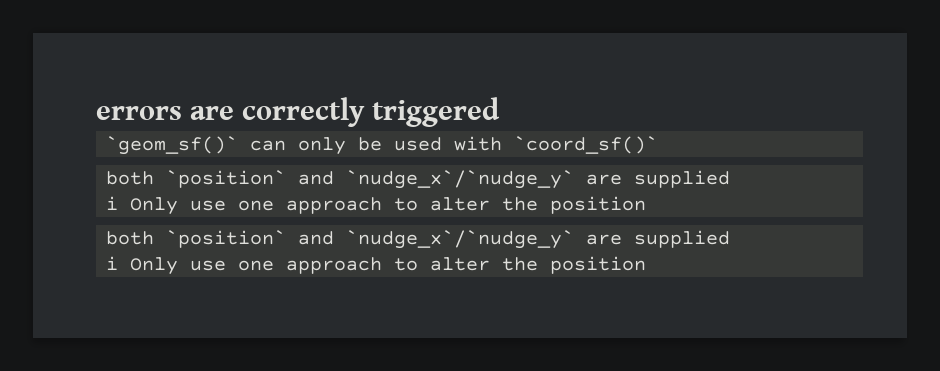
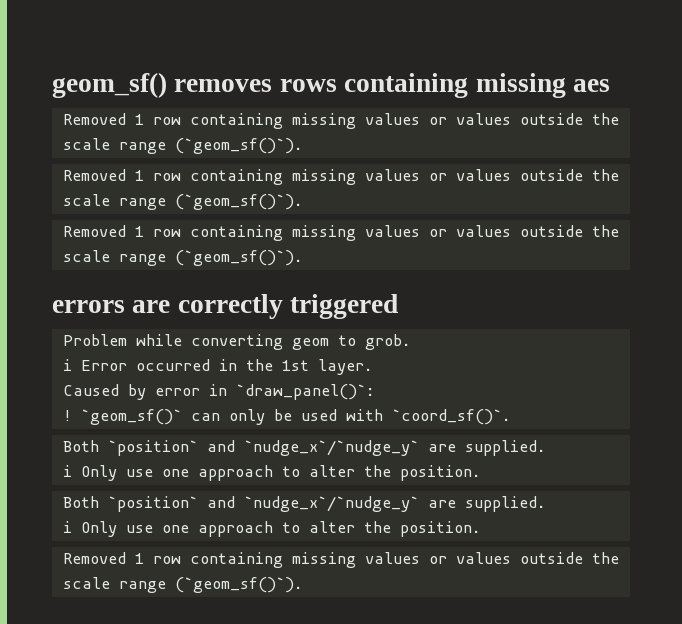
+ geom_sf() removes rows containing missing aes
+ Removed 1 row containing missing values or values outside the scale range (`geom_sf()`).
+ Removed 1 row containing missing values or values outside the scale range (`geom_sf()`).
+ Removed 1 row containing missing values or values outside the scale range (`geom_sf()`).
  errors are correctly triggered
- `geom_sf()` can only be used with `coord_sf()`
- both `position` and `nudge_x`/`nudge_y` are supplied
- i Only use one approach to alter the position
- both `position` and `nudge_x`/`nudge_y` are supplied
- i Only use one approach to alter the position
+ Problem while converting geom to grob.
+ i Error occurred in the 1st layer.
+ Caused by error in `draw_panel()`:
+ ! `geom_sf()` can only be used with `coord_sf()`.
+ Both `position` and `nudge_x`/`nudge_y` are supplied.
+ i Only use one approach to alter the position.
+ Both `position` and `nudge_x`/`nudge_y` are supplied.
+ i Only use one approach to alter the position.
+ Removed 1 row containing missing values or values outside the scale range (`geom_sf()`).

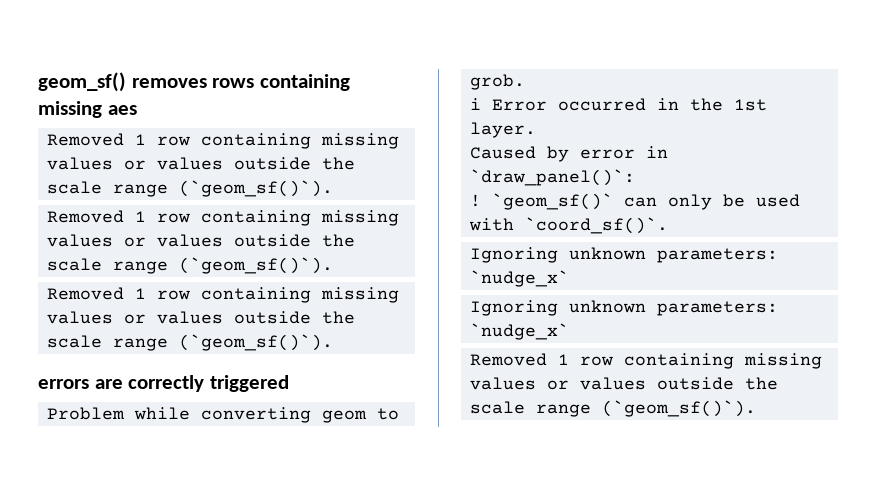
  `geom_sf()` can only be used with `coord_sf()`.
- Both `position` and `nudge_x`/`nudge_y` are supplied.
- i Only use one approach to alter the position.
- Both `position` and `nudge_x`/`nudge_y` are supplied.
- i Only use one approach to alter the position.
+ Ignoring unknown parameters: `nudge_x`
+ Ignoring unknown parameters: `nudge_x`

